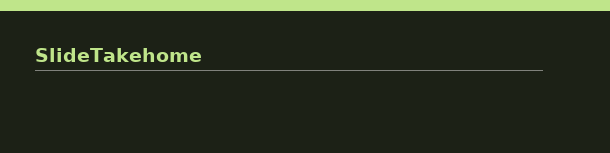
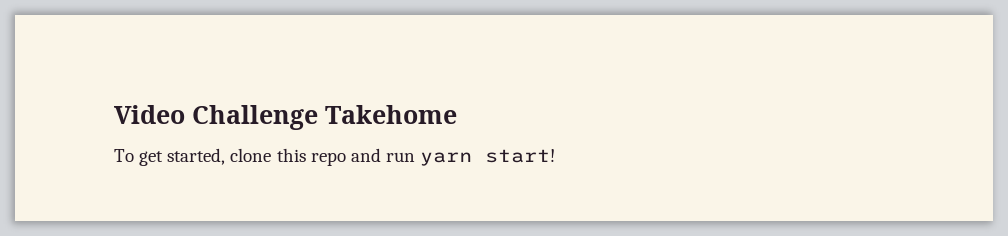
- SlideTakehome
+ Video Challenge Takehome
+ To get started, clone this repo and run yarn start!

